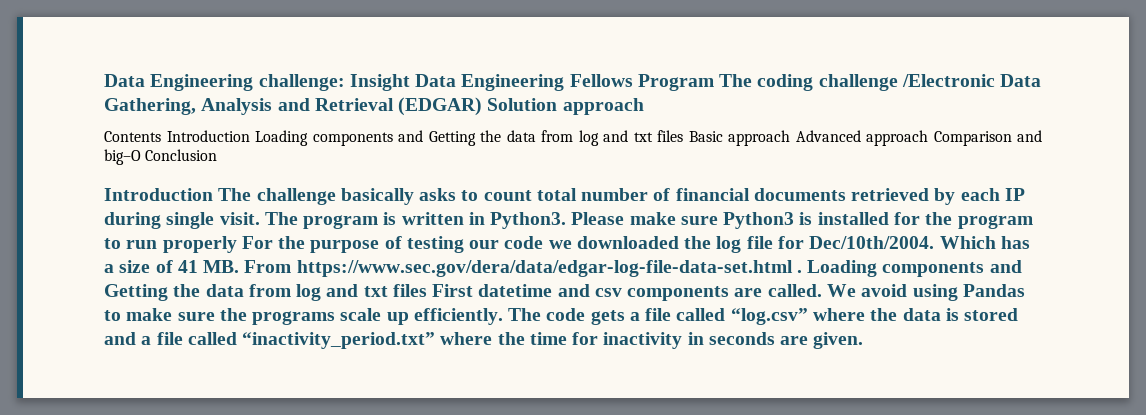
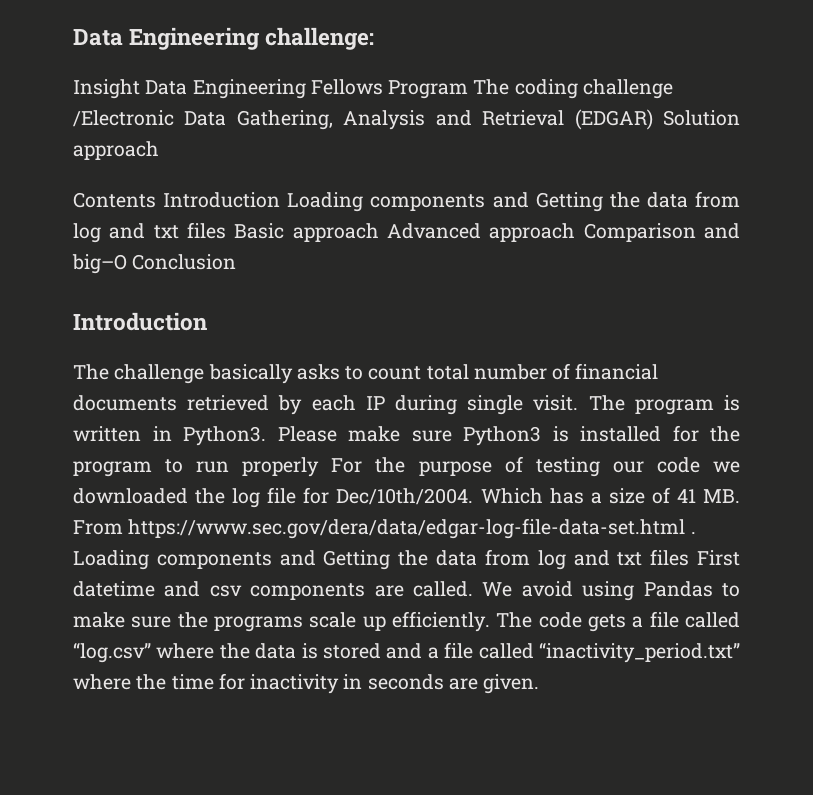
- Data Engineering challenge: Insight Data Engineering Fellows Program The coding challenge /Electronic Data Gathering, Analysis and Retrieval (EDGAR) Solution approach
+ Data Engineering challenge:
+ Insight Data Engineering Fellows Program The coding challenge /Electronic Data Gathering, Analysis and Retrieval (EDGAR) Solution approach
  Contents Introduction Loading components and Getting the data from log and txt files Basic approach Advanced approach Comparison and big–O Conclusion
- Introduction The challenge basically asks to count total number of financial documents retrieved by each IP during single visit.
+ Introduction
+ The challenge basically asks to count total number of financial documents retrieved by each IP during single visit.

